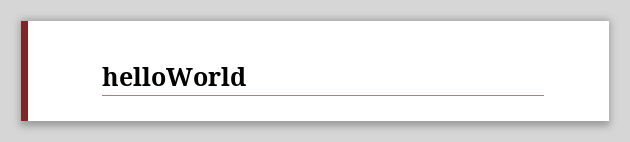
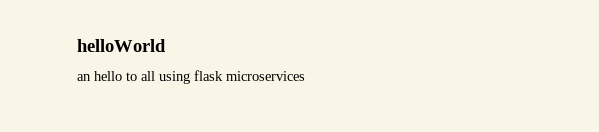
+ an hello to all using flask microservices

